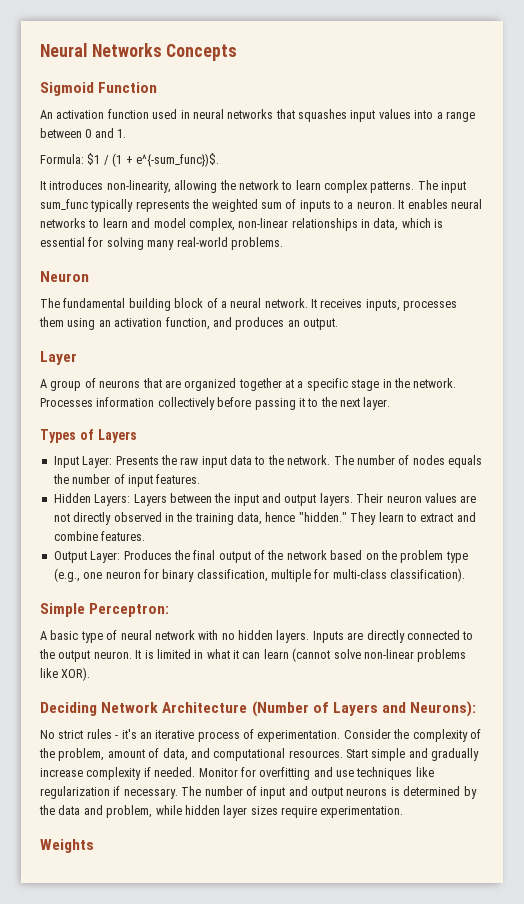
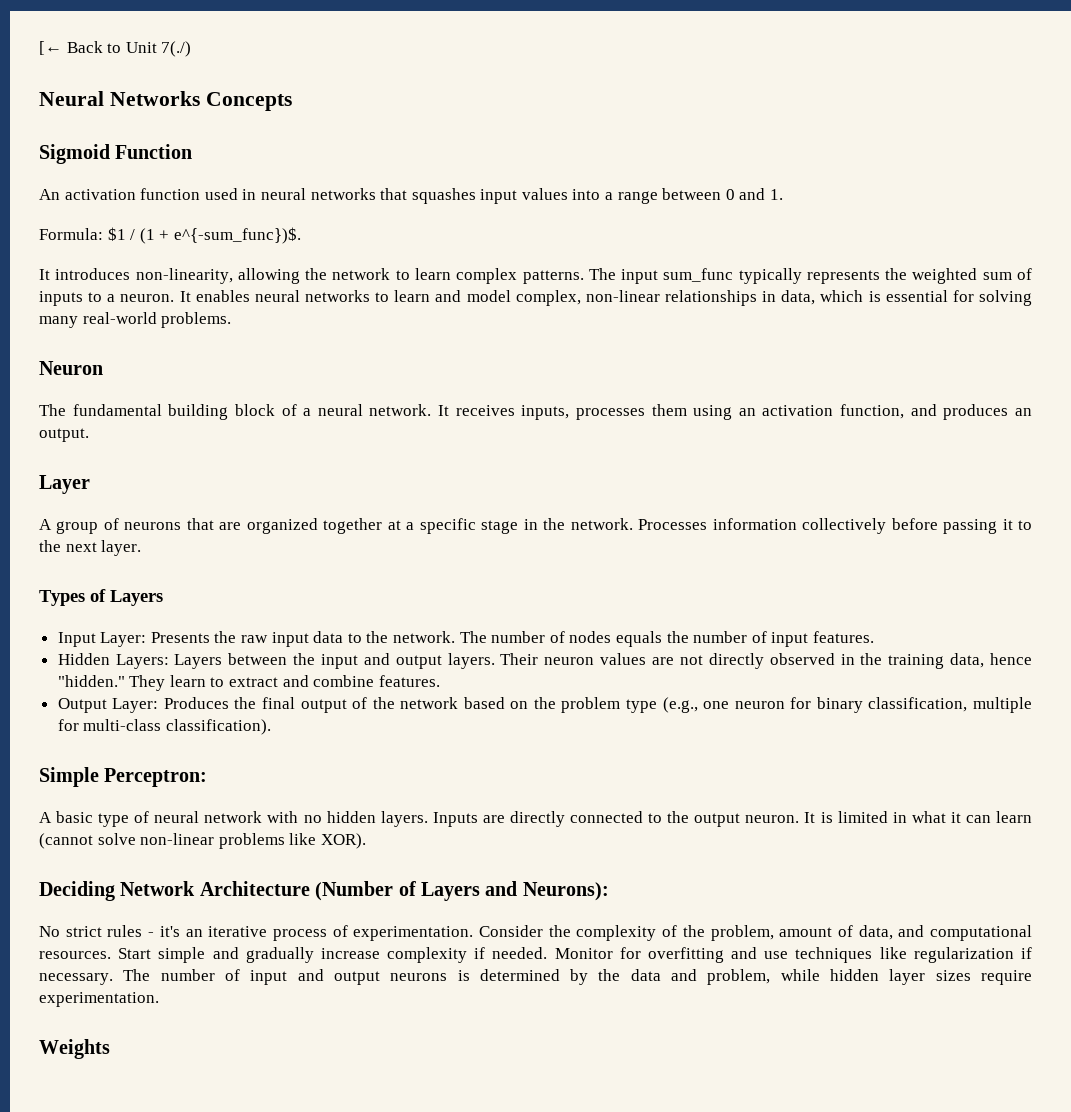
+ [← Back to Unit 7(./)

